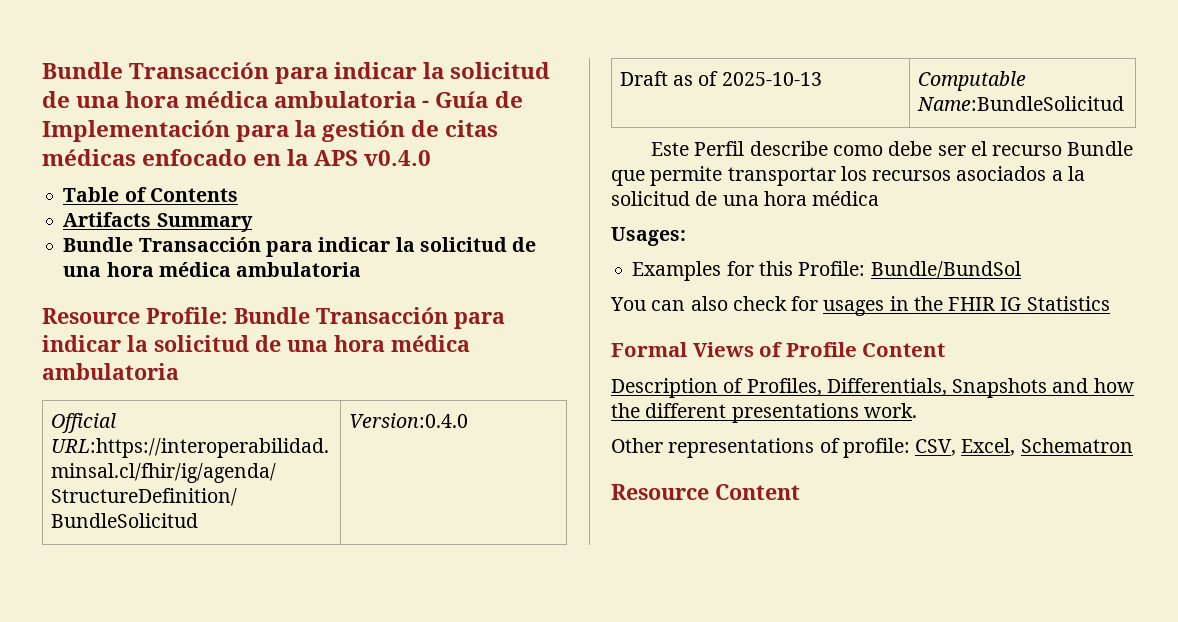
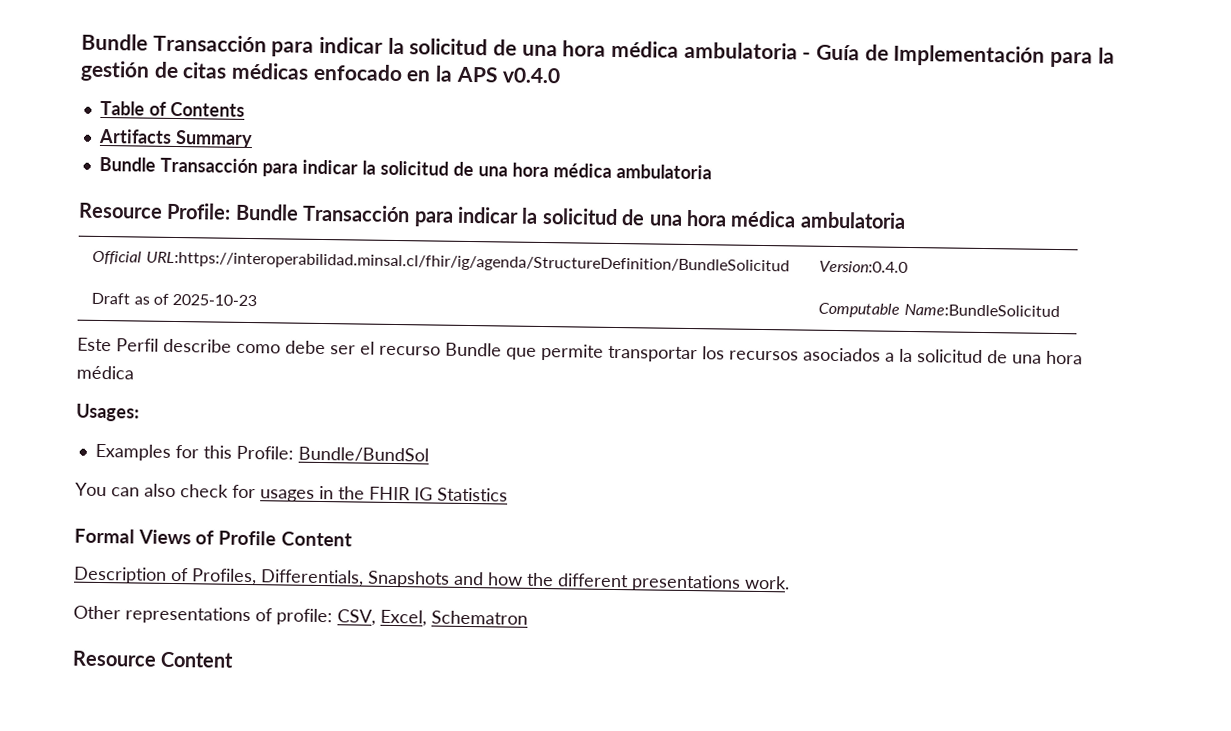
- Draft as of 2025-10-13 | Computable Name:BundleSolicitud
+ Draft as of 2025-10-23 | Computable Name:BundleSolicitud

